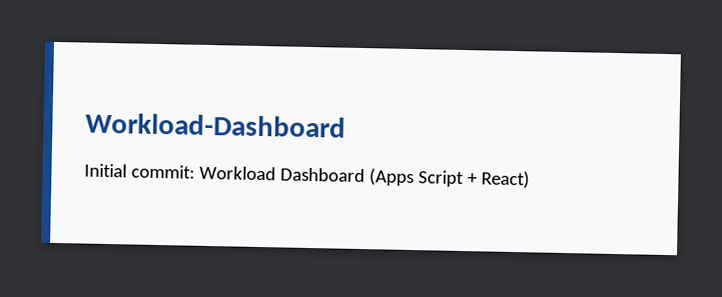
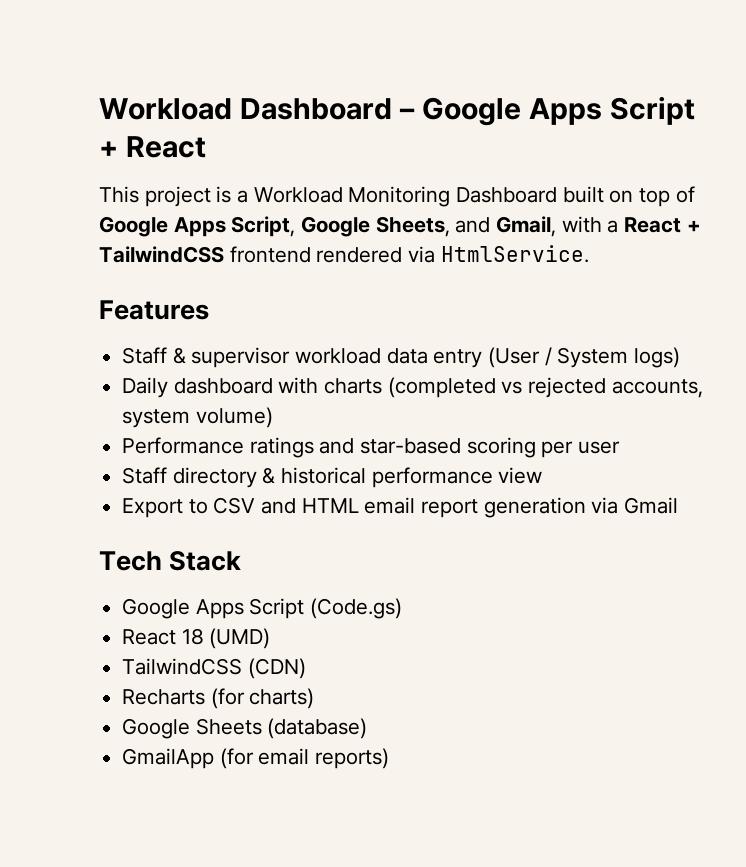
- Workload-Dashboard
- Initial commit: Workload Dashboard (Apps Script + React)
+ Workload Dashboard – Google Apps Script + React
+ This project is a Workload Monitoring Dashboard built on top of Google Apps Script, Google Sheets, and Gmail, with a React + TailwindCSS frontend rendered via HtmlService.
+ Features
+ Staff & supervisor workload data entry (User / System logs)
+ Daily dashboard with charts (completed vs rejected accounts, system volume)
+ Performance ratings and star-based scoring per user
+ Staff directory & historical performance view
+ Export to CSV and HTML email report generation via Gmail
+ Tech Stack
+ Google Apps Script (Code.gs)
+ React 18 (UMD)
+ TailwindCSS (CDN)
+ Recharts (for charts)
+ Google Sheets (database)
+ GmailApp (for email reports)

